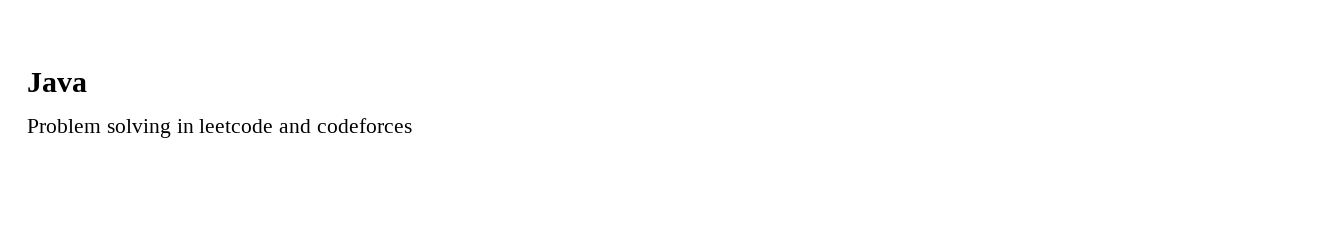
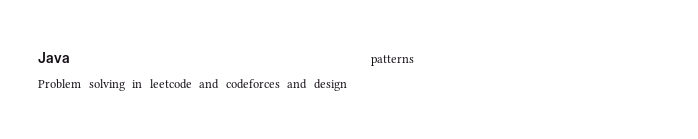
- Problem solving in leetcode and codeforces
+ Problem solving in leetcode and codeforces and design patterns

